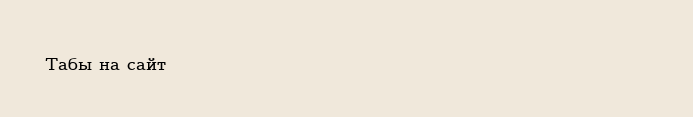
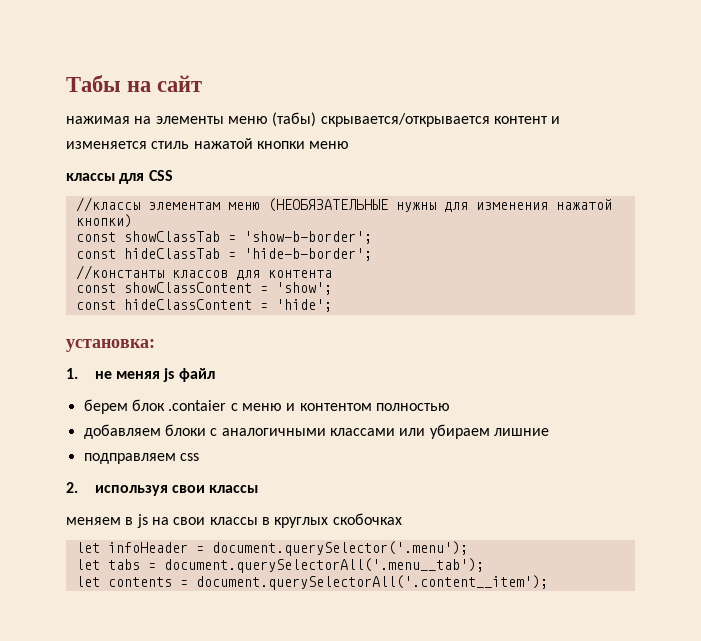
+ нажимая на элементы меню (табы) скрывается/открывается контент и изменяется стиль нажатой кнопки меню
+ классы для CSS
+ //классы элементам меню (НЕОБЯЗАТЕЛЬНЫЕ нужны для изменения нажатой кнопки)
+ const showClassTab = 'show-b-border';
+ const hideClassTab = 'hide-b-border';
+ //константы классов для контента
+ const showClassContent = 'show';
+ const hideClassContent = 'hide';
+ установка:
+ 1. не меняя js файл
+ берем блок .contaier с меню и контентом полностью
+ добавляем блоки с аналогичными классами или убираем лишние
+ подправляем css
+ 2. используя свои классы
+ меняем в js на свои классы в круглых скобочках
+ let infoHeader = document.querySelector('.menu');
+ let tabs = document.querySelectorAll('.menu__tab');
+ let contents = document.querySelectorAll('.content__item');

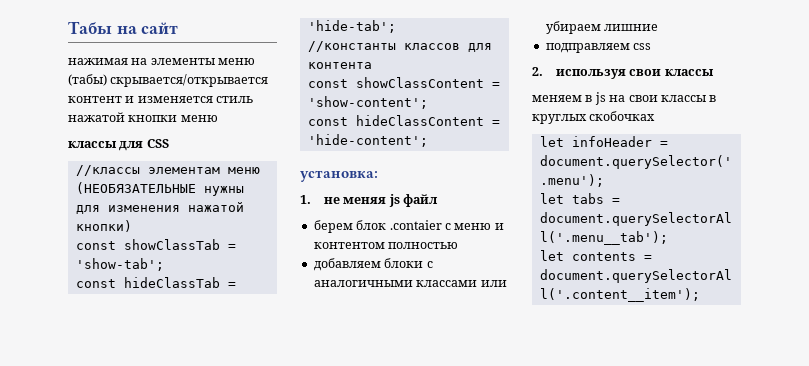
- const showClassTab = 'show-b-border';
+ const showClassTab = 'show-tab';
- const hideClassTab = 'hide-b-border';
+ const hideClassTab = 'hide-tab';
- const showClassContent = 'show';
+ const showClassContent = 'show-content';
- const hideClassContent = 'hide';
+ const hideClassContent = 'hide-content';

